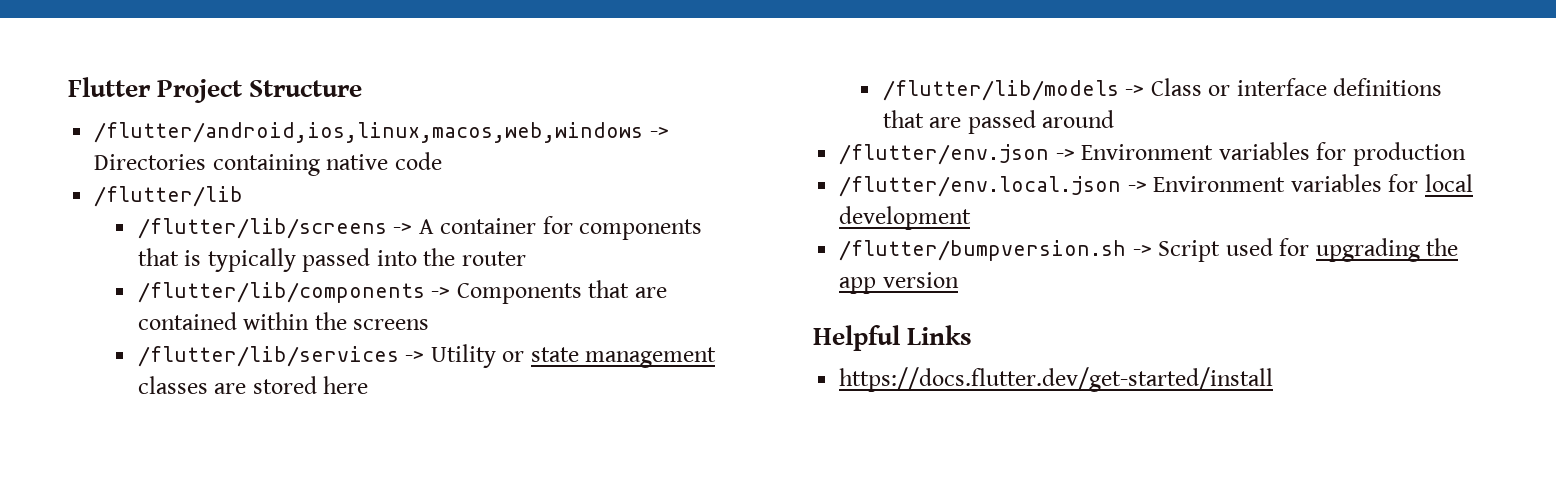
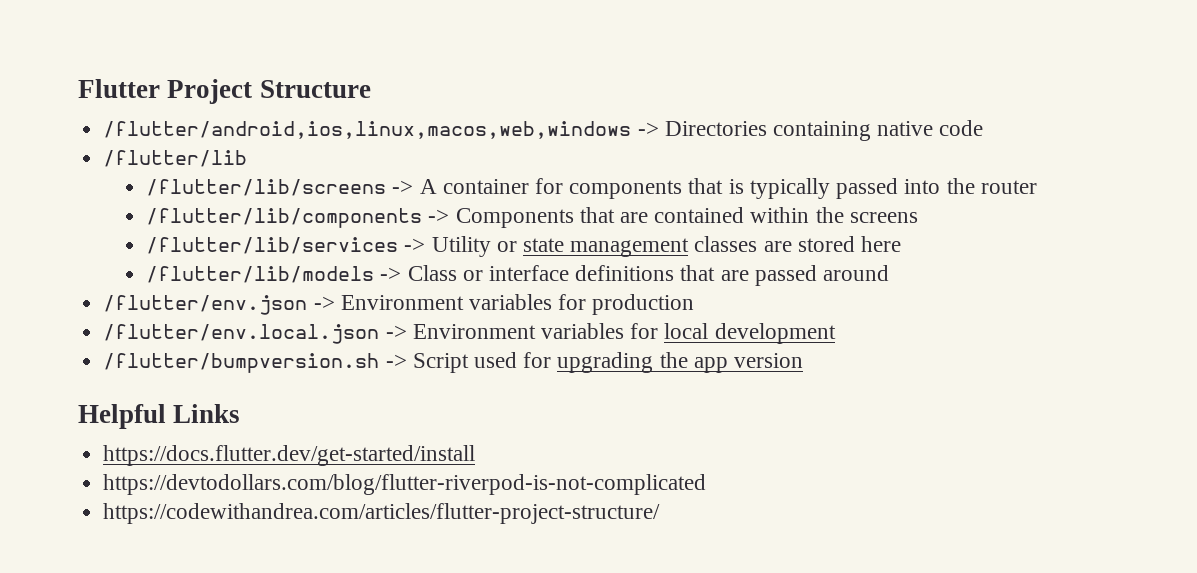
+ https://devtodollars.com/blog/flutter-riverpod-is-not-complicated
+ https://codewithandrea.com/articles/flutter-project-structure/

